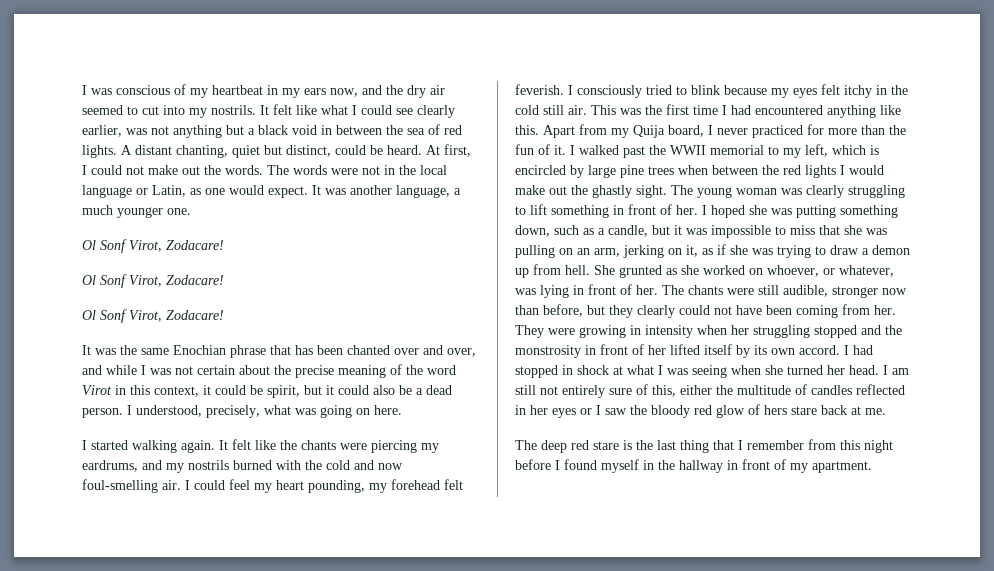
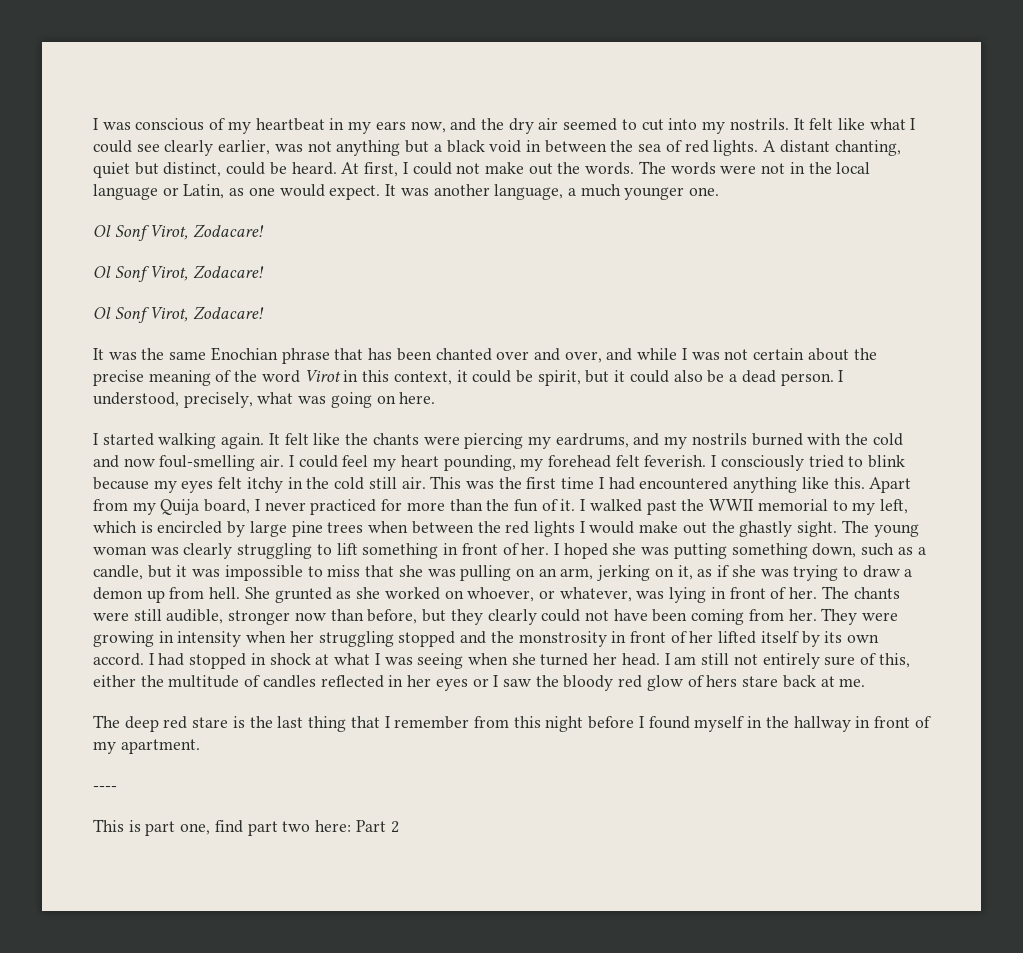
+ ----
+ This is part one, find part two here: Part 2

